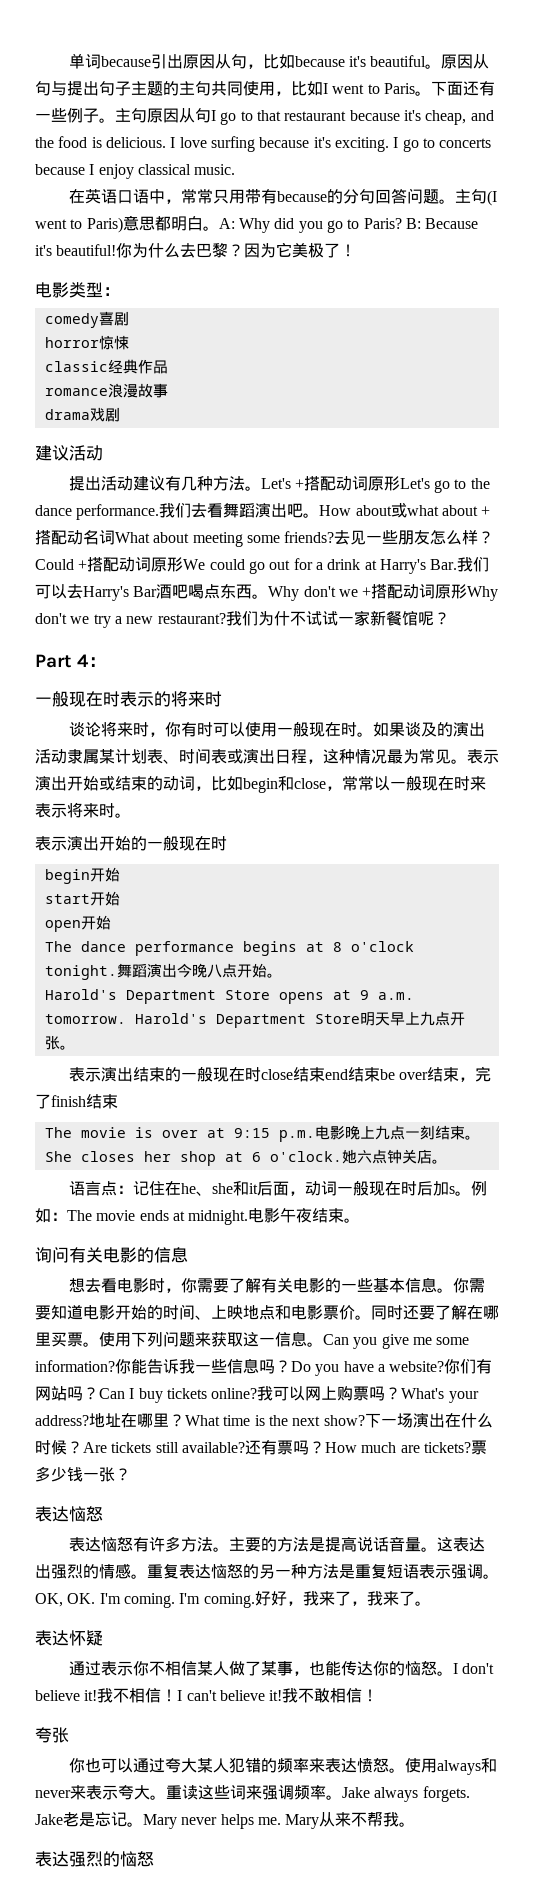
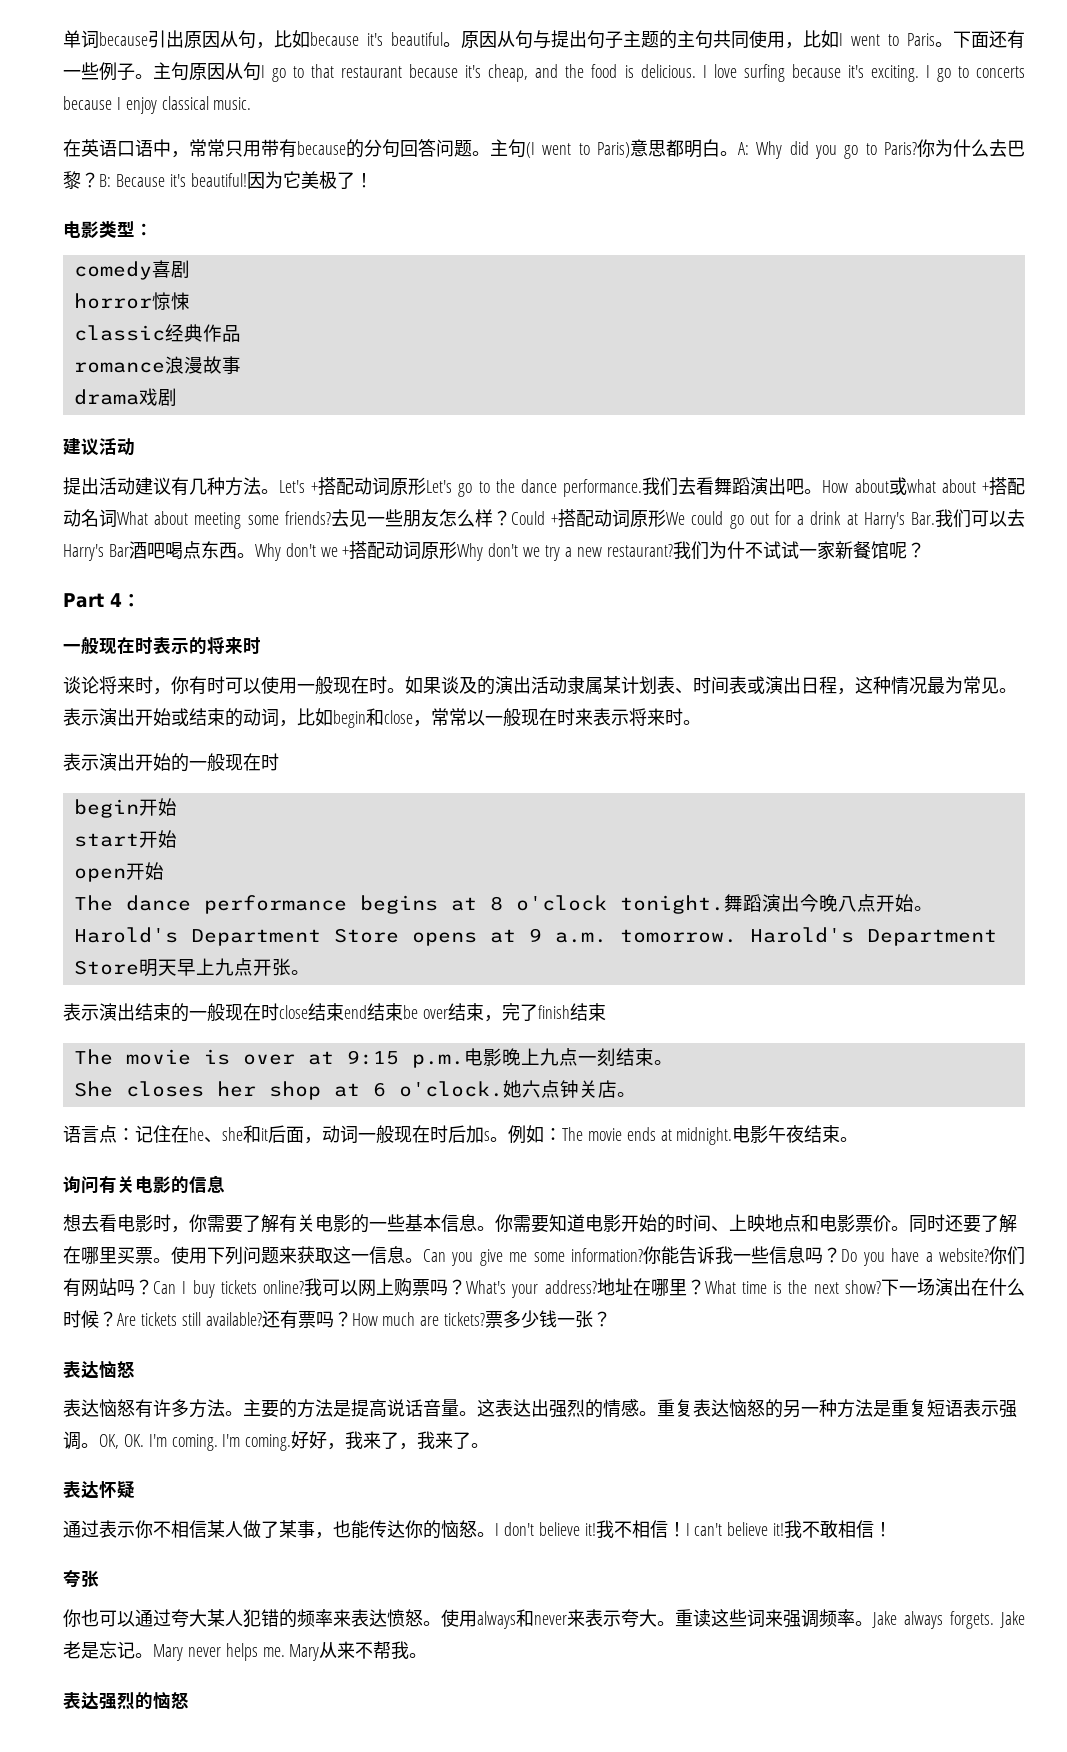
- B: Because it's beautiful!你为什么去巴黎？
+ 你为什么去巴黎？B: Because it's beautiful!

